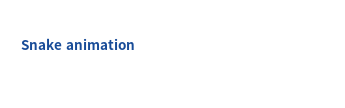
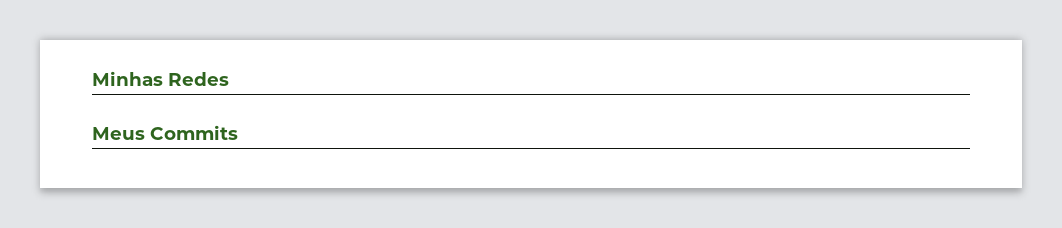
- Snake animation
+ Minhas Redes
+ Meus Commits

